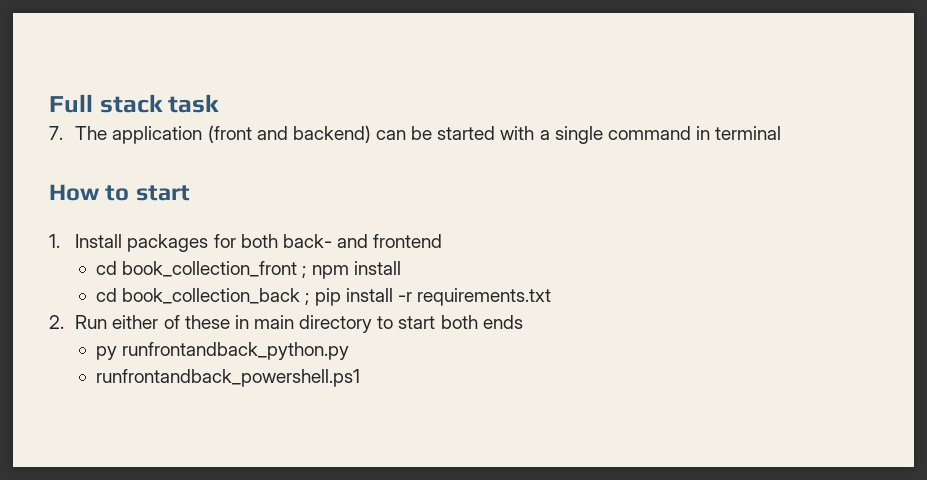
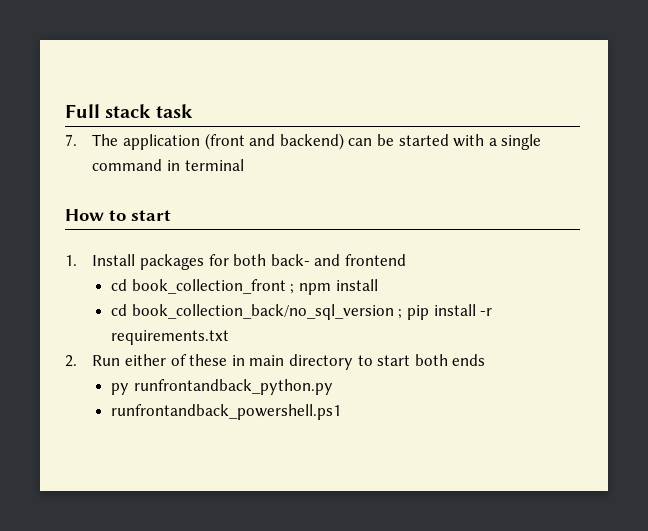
- cd book_collection_back ; pip install -r requirements.txt
+ cd book_collection_back/no_sql_version ; pip install -r requirements.txt

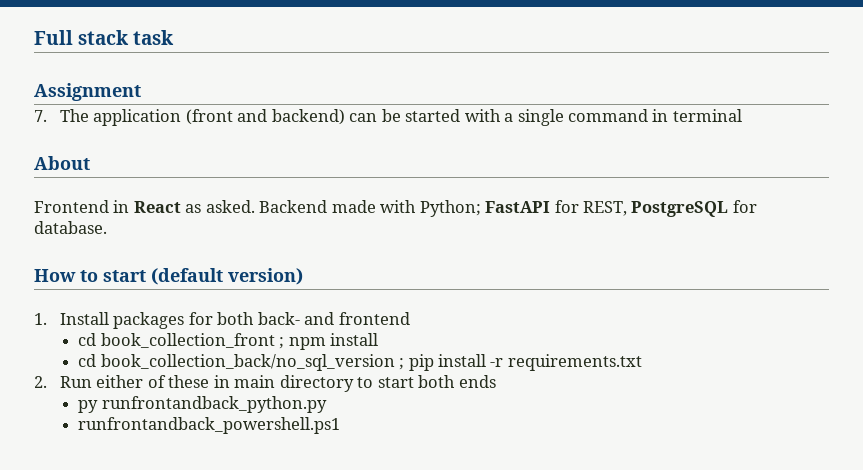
+ Assignment
+ About
+ Frontend in React as asked. Backend made with Python; FastAPI for REST, PostgreSQL for database.
- How to start
+ How to start (default version)

